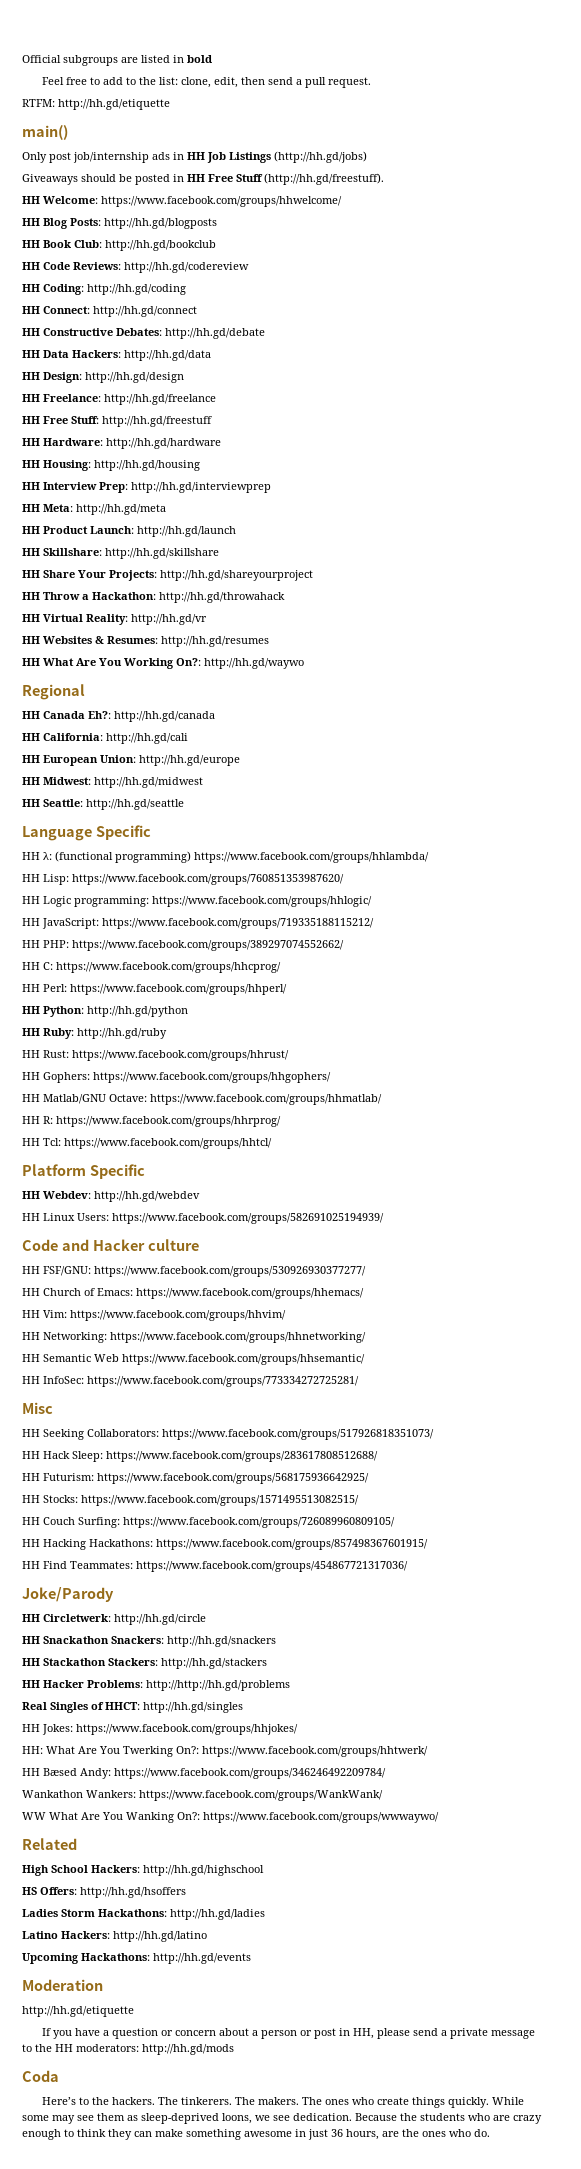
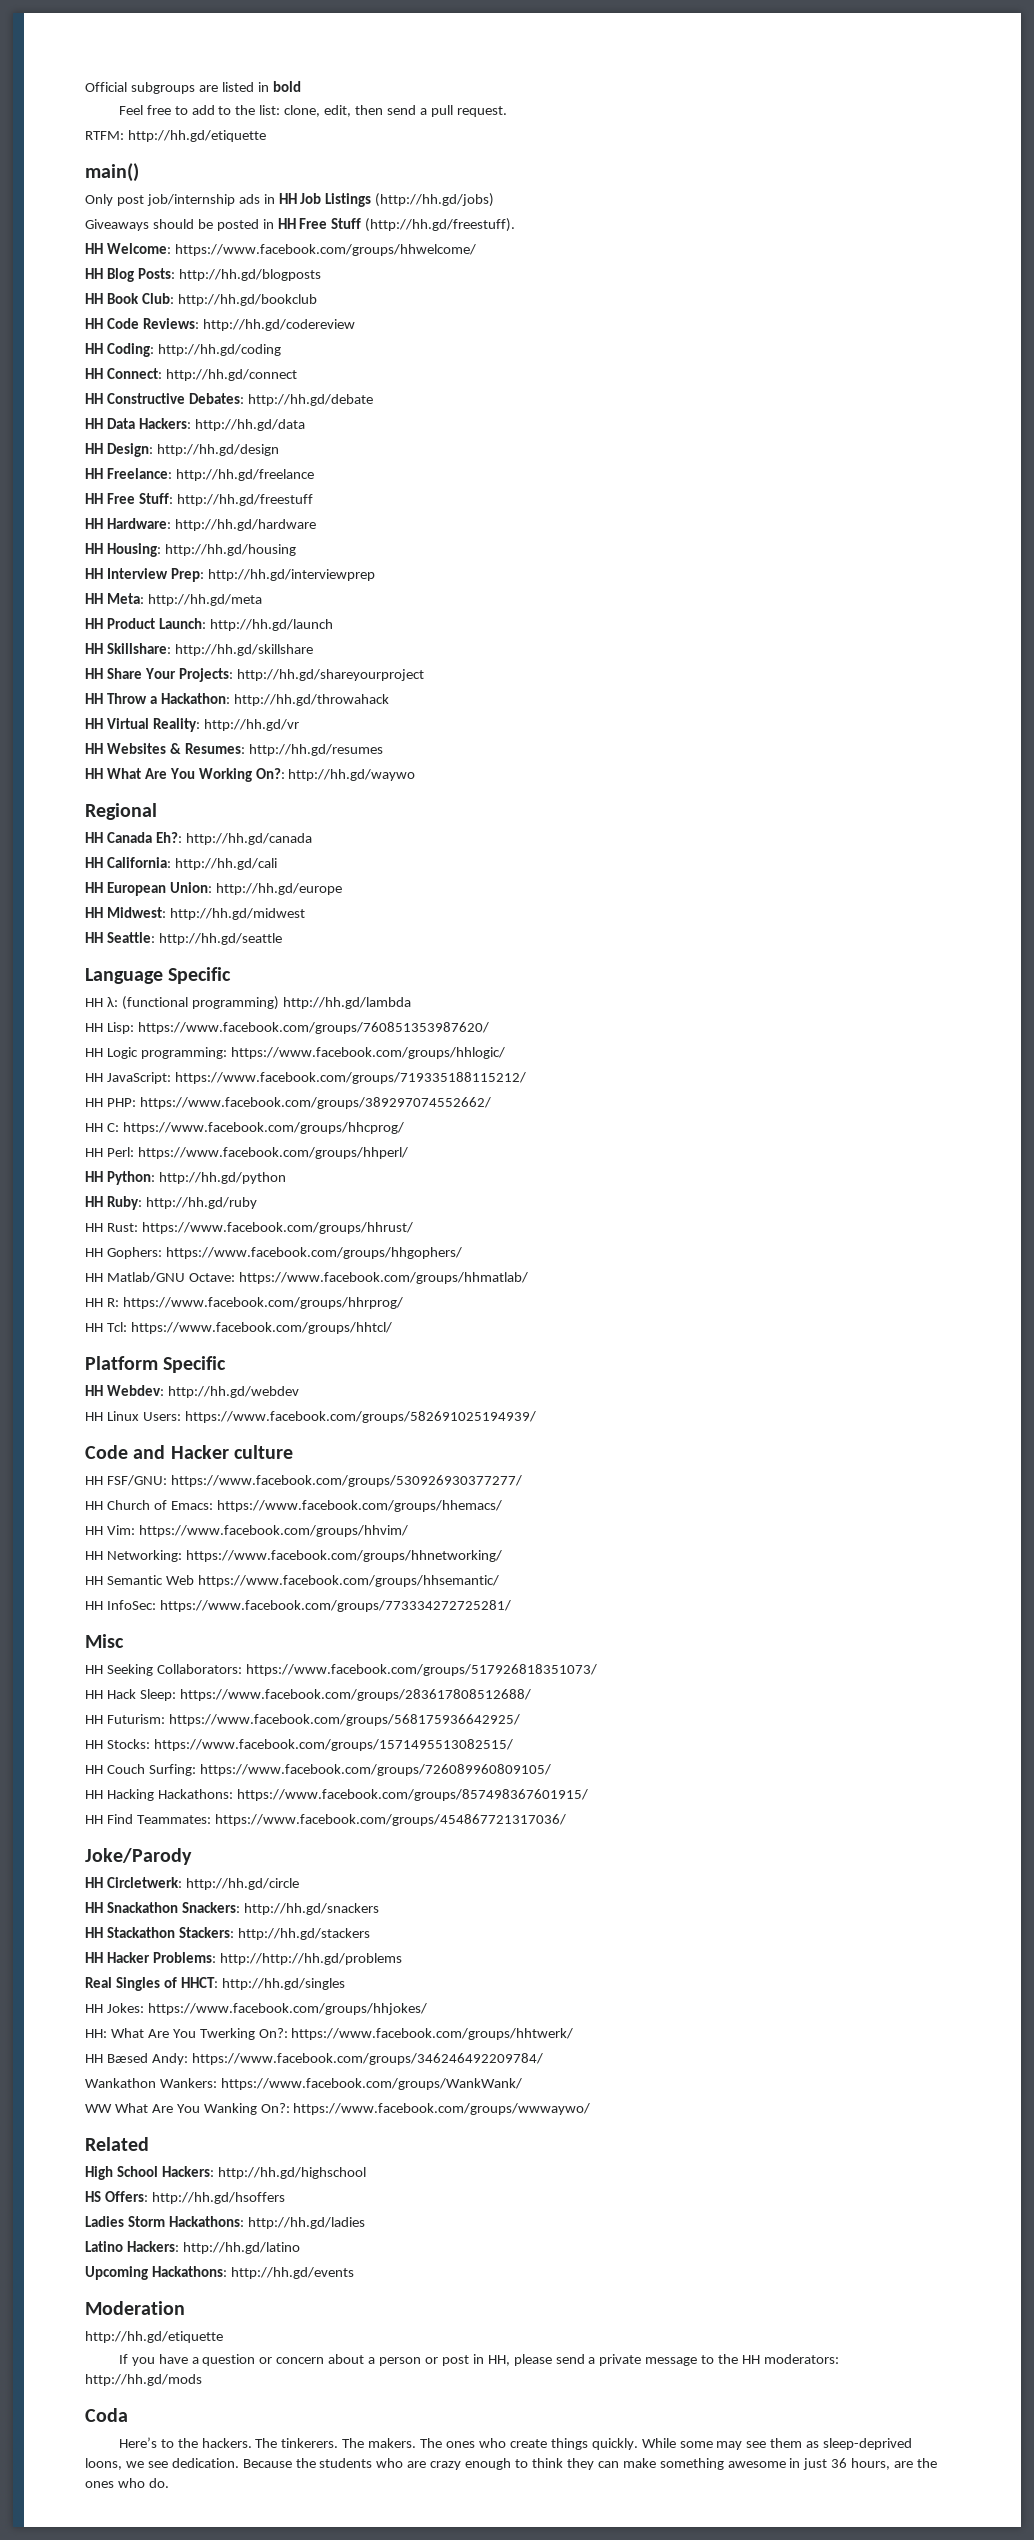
- HH λ: (functional programming) https://www.facebook.com/groups/hhlambda/
+ HH λ: (functional programming) http://hh.gd/lambda

